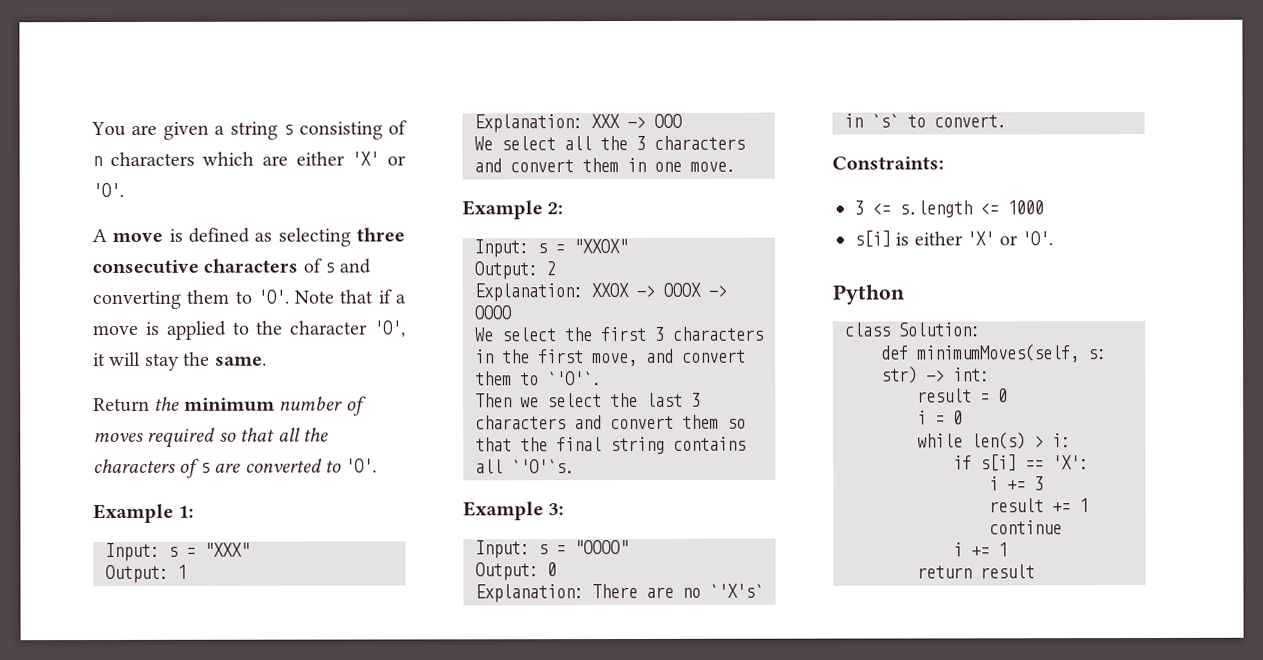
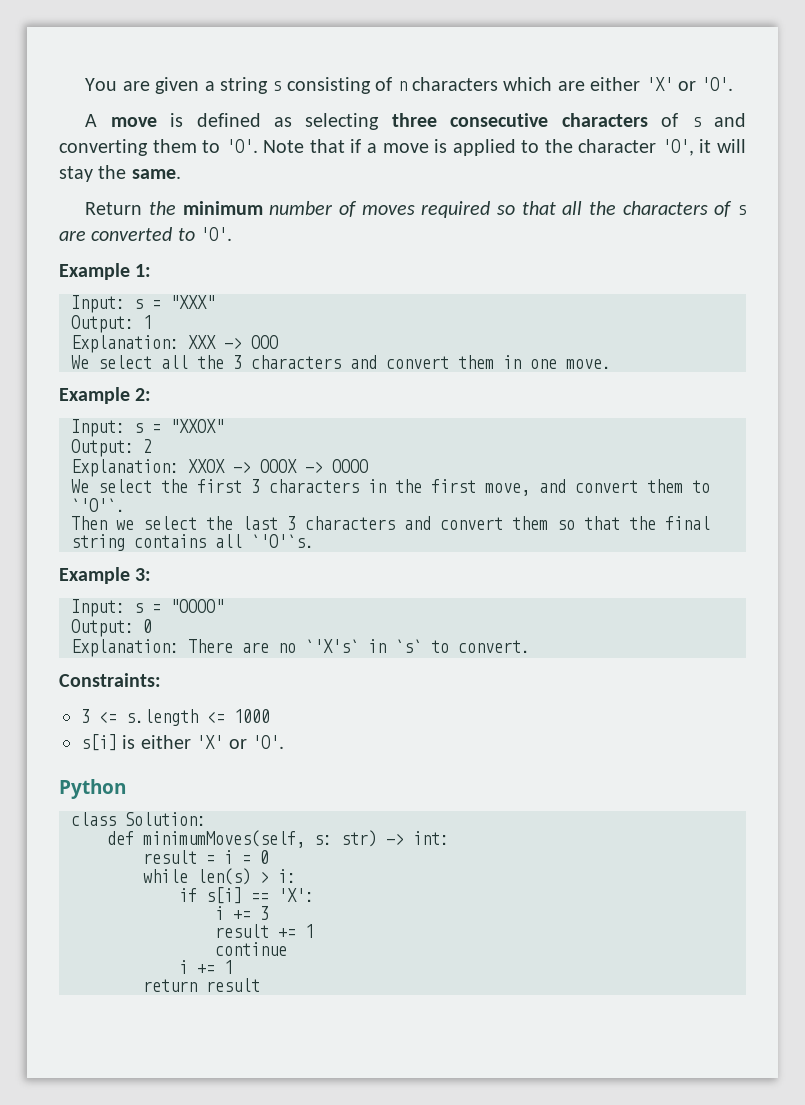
- result = 0
- i = 0
+ result = i = 0

